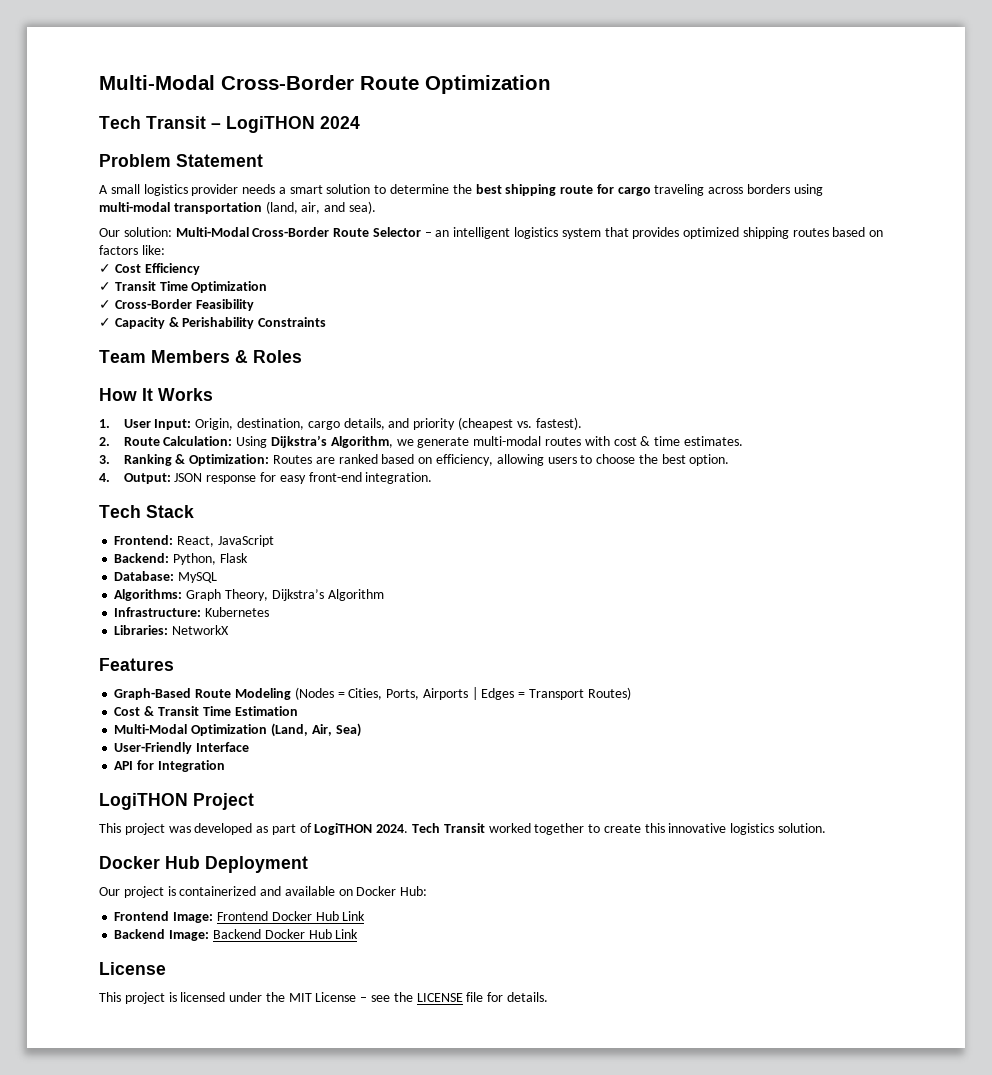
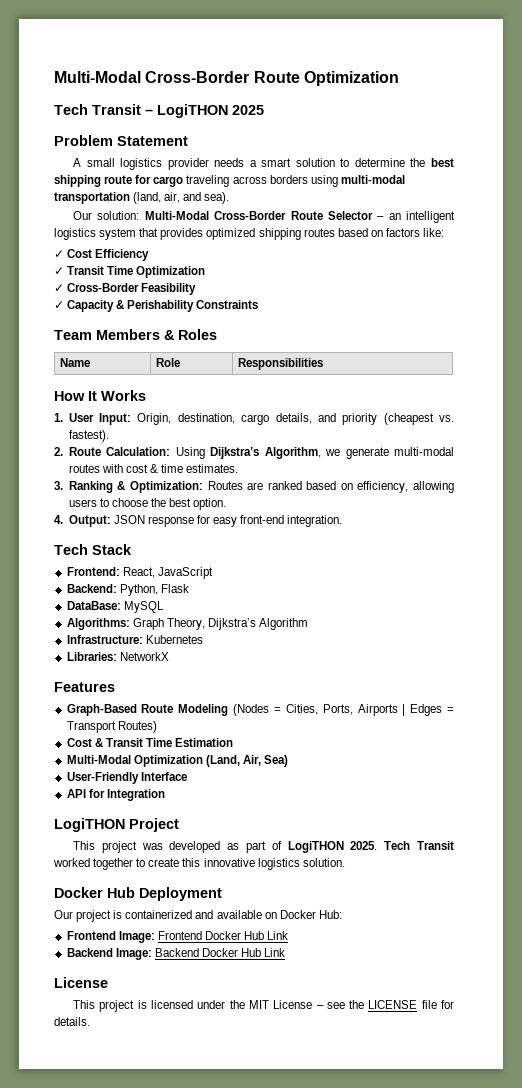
- Tech Transit – LogiTHON 2024
+ Tech Transit – LogiTHON 2025
+ Name | Role | Responsibilities
- Database: MySQL
+ DataBase: MySQL
- This project was developed as part of LogiTHON 2024.
+ This project was developed as part of LogiTHON 2025.

